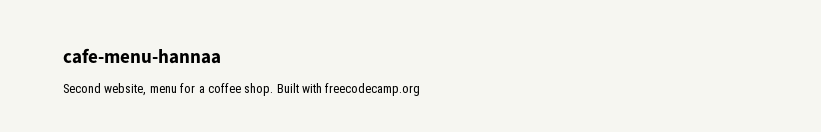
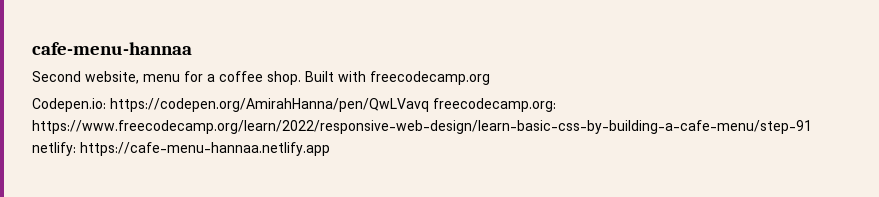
+ Codepen.io: https://codepen.org/AmirahHanna/pen/QwLVavq freecodecamp.org: https://www.freecodecamp.org/learn/2022/responsive-web-design/learn-basic-css-by-building-a-cafe-menu/step-91 netlify: https://cafe-menu-hannaa.netlify.app

